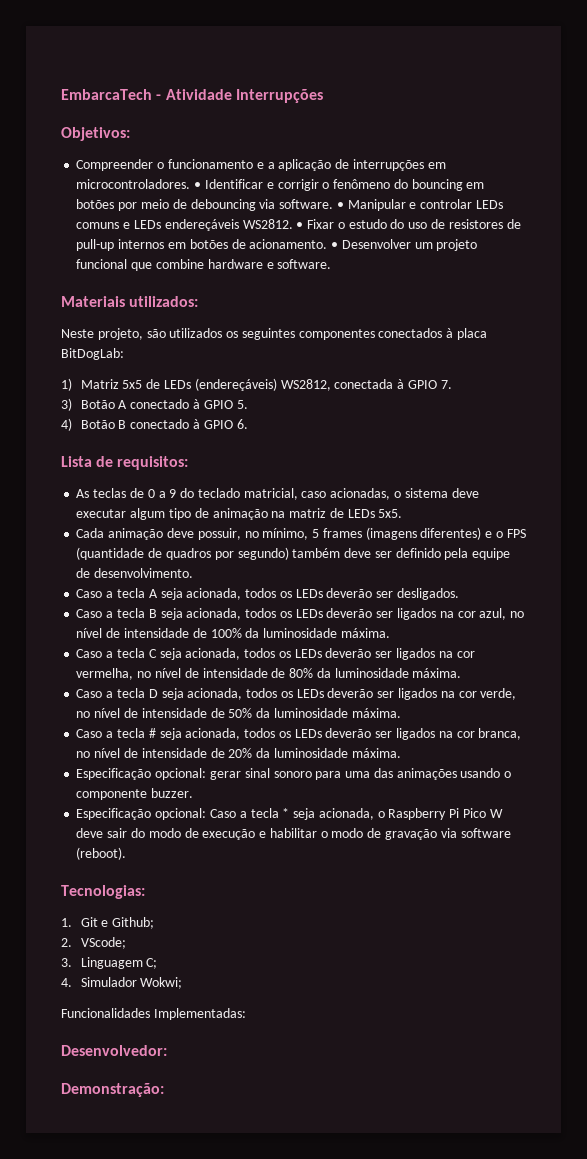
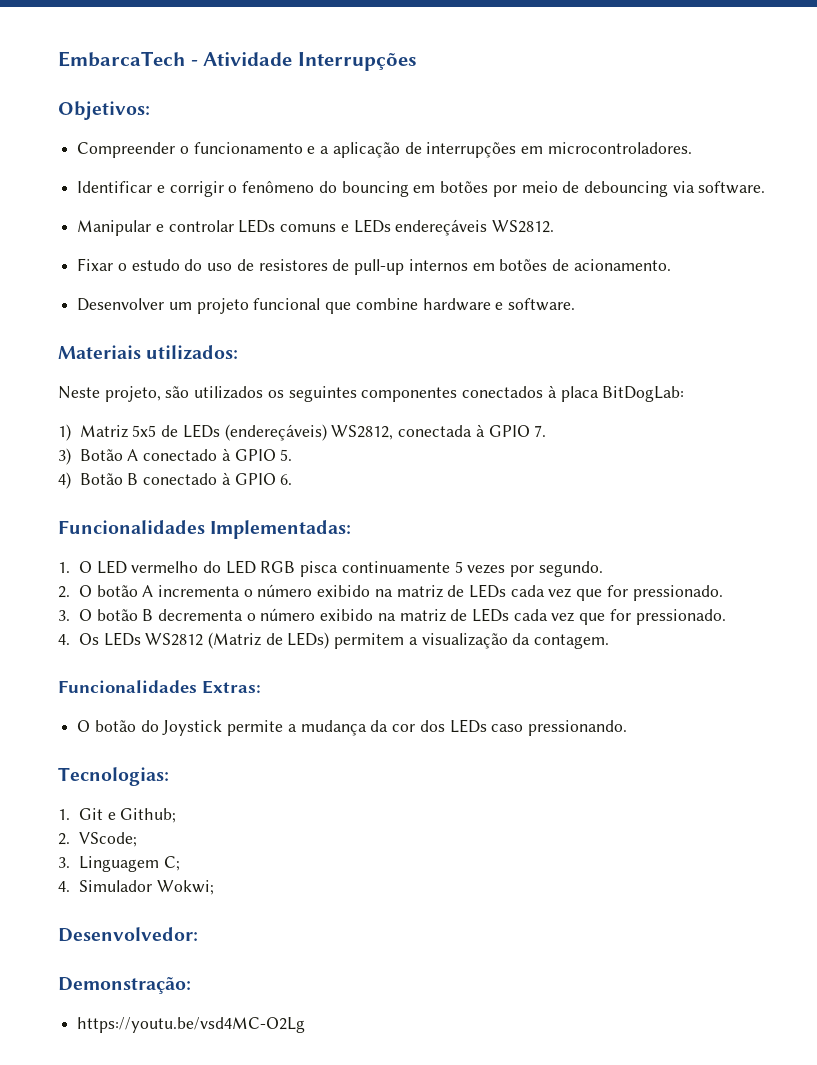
- Compreender o funcionamento e a aplicação de interrupções em microcontroladores. • Identificar e corrigir o fenômeno do bouncing em botões por meio de debouncing via software. • Manipular e controlar LEDs comuns e LEDs endereçáveis WS2812. • Fixar o estudo do uso de resistores de pull-up internos em botões de acionamento. • Desenvolver um projeto funcional que combine hardware e software.
+ Compreender o funcionamento e a aplicação de interrupções em microcontroladores.
+ Identificar e corrigir o fenômeno do bouncing em botões por meio de debouncing via software.
+ Manipular e controlar LEDs comuns e LEDs endereçáveis WS2812.
+ Fixar o estudo do uso de resistores de pull-up internos em botões de acionamento.
+ Desenvolver um projeto funcional que combine hardware e software.
- Lista de requisitos:
- As teclas de 0 a 9 do teclado matricial, caso acionadas, o sistema deve executar algum tipo de animação na matriz de LEDs 5x5.
- Cada animação deve possuir, no mínimo, 5 frames (imagens diferentes) e o FPS (quantidade de quadros por segundo) também deve ser definido pela equipe de desenvolvimento.
- Caso a tecla A seja acionada, todos os LEDs deverão ser desligados.
- Caso a tecla B seja acionada, todos os LEDs deverão ser ligados na cor azul, no nível de intensidade de 100% da luminosidade máxima.
- Caso a tecla C seja acionada, todos os LEDs deverão ser ligados na cor vermelha, no nível de intensidade de 80% da luminosidade máxima.
- Caso a tecla D seja acionada, todos os LEDs deverão ser ligados na cor verde, no nível de intensidade de 50% da luminosidade máxima.
- Caso a tecla # seja acionada, todos os LEDs deverão ser ligados na cor branca, no nível de intensidade de 20% da luminosidade máxima.
- Especificação opcional: gerar sinal sonoro para uma das animações usando o componente buzzer.
- Especificação opcional: Caso a tecla * seja acionada, o Raspberry Pi Pico W deve sair do modo de execução e habilitar o modo de gravação via software (reboot).
+ Funcionalidades Implementadas:
+ 1. O LED vermelho do LED RGB pisca continuamente 5 vezes por segundo.
+ 2. O botão A incrementa o número exibido na matriz de LEDs cada vez que for pressionado.
+ 3. O botão B decrementa o número exibido na matriz de LEDs cada vez que for pressionado.
+ 4. Os LEDs WS2812 (Matriz de LEDs) permitem a visualização da contagem.
+ Funcionalidades Extras:
+ O botão do Joystick permite a mudança da cor dos LEDs caso pressionando.
- Funcionalidades Implementadas:
+ https://youtu.be/vsd4MC-O2Lg

